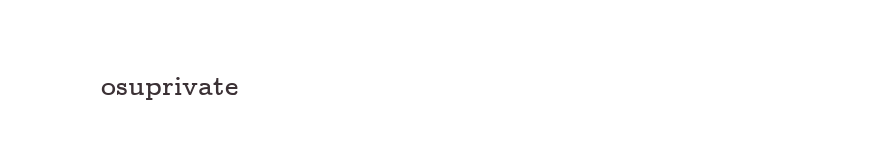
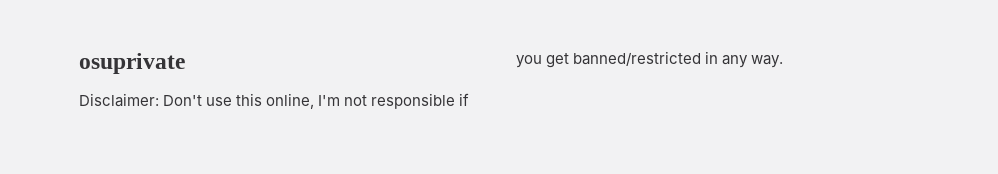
+ Disclaimer: Don't use this online, I'm not responsible if you get banned/restricted in any way.

